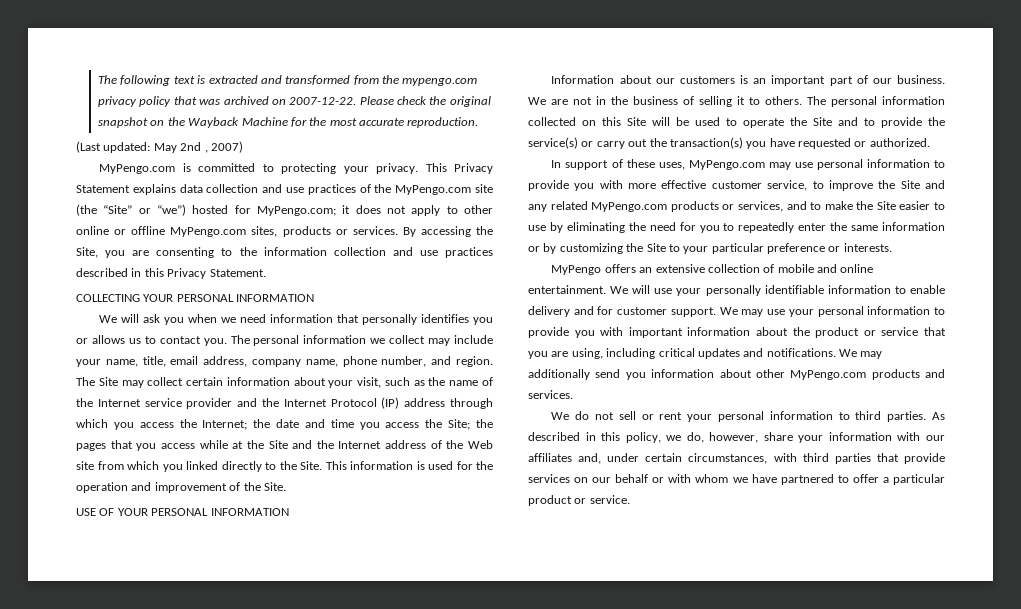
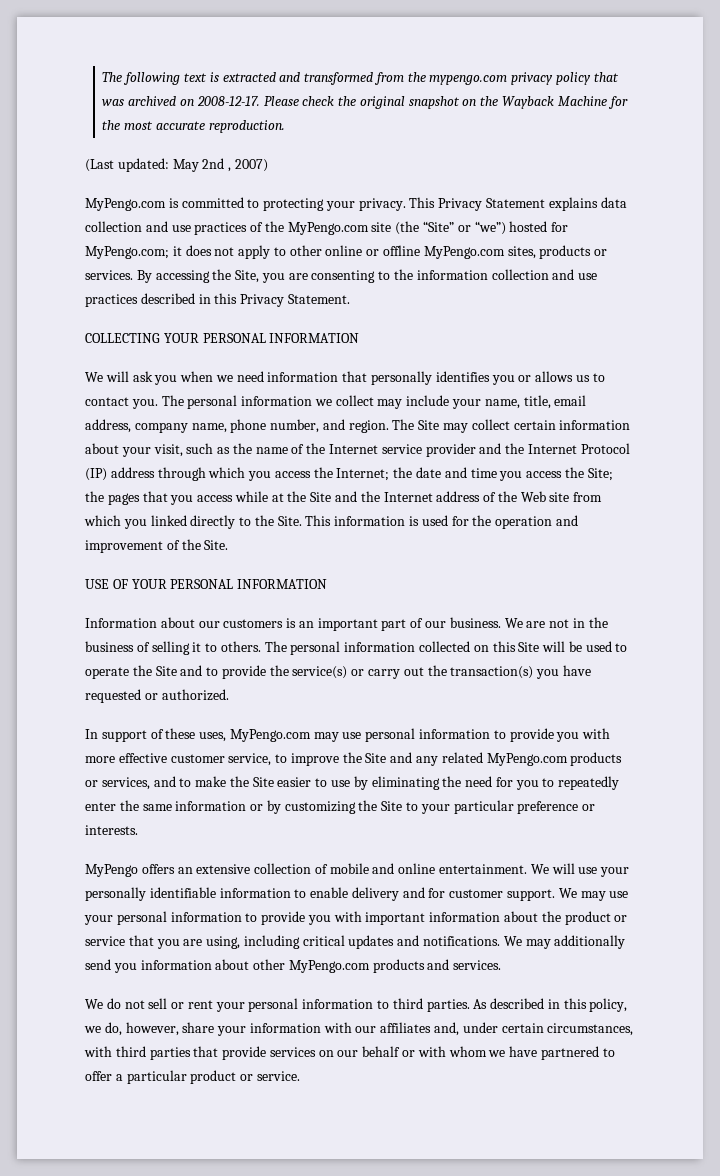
- The following text is extracted and transformed from the mypengo.com privacy policy that was archived on 2007-12-22.
+ The following text is extracted and transformed from the mypengo.com privacy policy that was archived on 2008-12-17.

